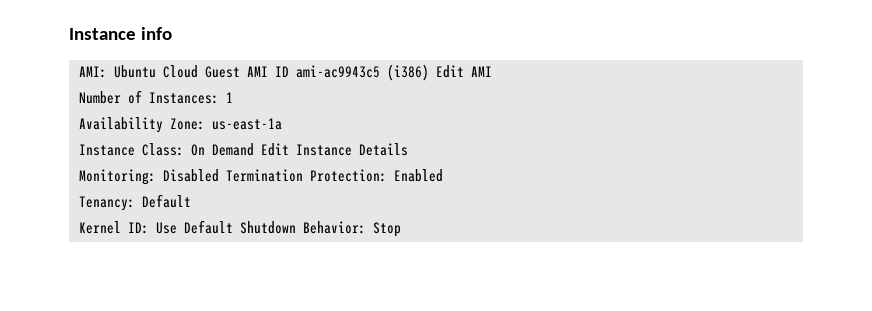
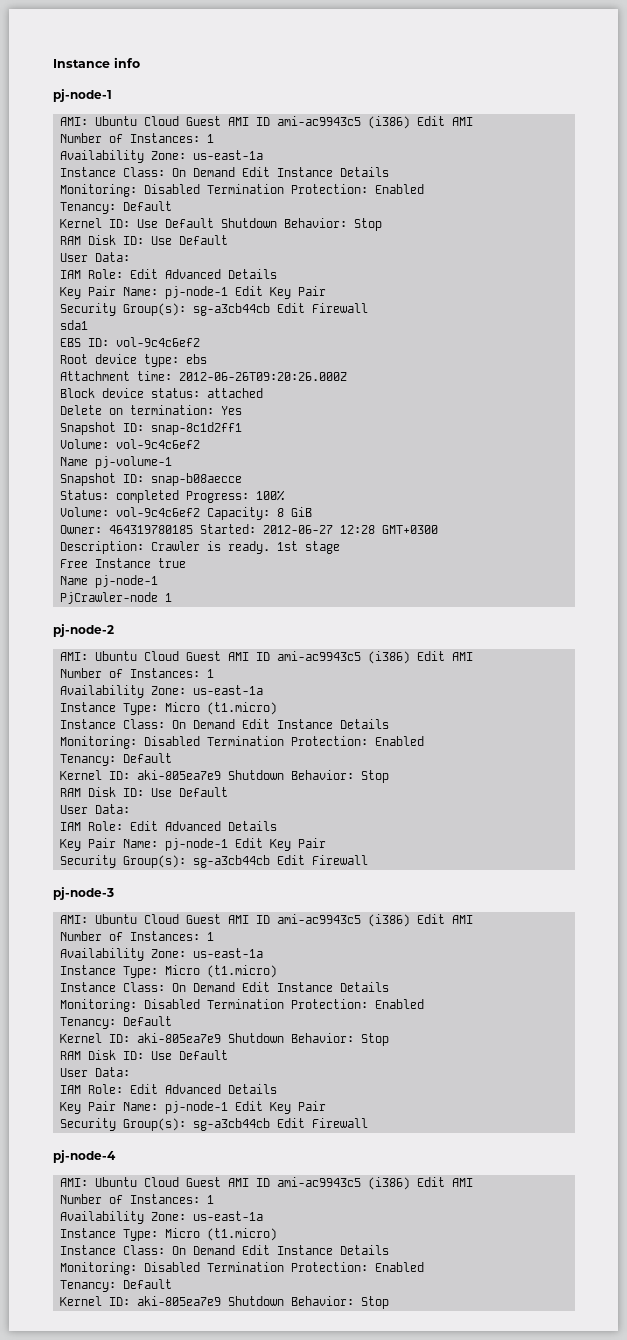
  Instance info
+ pj-node-1
  Kernel ID: Use Default Shutdown Behavior: Stop
+ RAM Disk ID: Use Default
+ User Data:
+ IAM Role: Edit Advanced Details
+ Key Pair Name: pj-node-1 Edit Key Pair
+ Security Group(s): sg-a3cb44cb Edit Firewall
+ sda1
+ EBS ID: vol-9c4c6ef2
+ Root device type: ebs
+ Attachment time: 2012-06-26T09:20:26.000Z
+ Block device status: attached
+ Delete on termination: Yes
+ Snapshot ID: snap-8c1d2ff1
+ Volume: vol-9c4c6ef2
+ Name pj-volume-1
+ Snapshot ID: snap-b08aecce
+ Status: completed Progress: 100%
+ Volume: vol-9c4c6ef2 Capacity: 8 GiB
+ Owner: 464319780185 Started: 2012-06-27 12:28 GMT+0300
+ Description: Crawler is ready. 1st stage
+ Free Instance true
+ Name pj-node-1
+ PjCrawler-node 1
+ pj-node-2
+ AMI: Ubuntu Cloud Guest AMI ID ami-ac9943c5 (i386) Edit AMI
+ Number of Instances: 1
+ Availability Zone: us-east-1a
+ Instance Type: Micro (t1.micro)
+ Instance Class: On Demand Edit Instance Details
+ Monitoring: Disabled Termination Protection: Enabled
+ Tenancy: Default
+ Kernel ID: aki-805ea7e9 Shutdown Behavior: Stop
+ RAM Disk ID: Use Default
+ User Data:
+ IAM Role: Edit Advanced Details
+ Key Pair Name: pj-node-1 Edit Key Pair
+ Security Group(s): sg-a3cb44cb Edit Firewall
+ pj-node-3
+ AMI: Ubuntu Cloud Guest AMI ID ami-ac9943c5 (i386) Edit AMI
+ Number of Instances: 1
+ Availability Zone: us-east-1a
+ Instance Type: Micro (t1.micro)
+ Instance Class: On Demand Edit Instance Details
+ Monitoring: Disabled Termination Protection: Enabled
+ Tenancy: Default
+ Kernel ID: aki-805ea7e9 Shutdown Behavior: Stop
+ RAM Disk ID: Use Default
+ User Data:
+ IAM Role: Edit Advanced Details
+ Key Pair Name: pj-node-1 Edit Key Pair
+ Security Group(s): sg-a3cb44cb Edit Firewall
+ pj-node-4
+ AMI: Ubuntu Cloud Guest AMI ID ami-ac9943c5 (i386) Edit AMI
+ Number of Instances: 1
+ Availability Zone: us-east-1a
+ Instance Type: Micro (t1.micro)
+ Instance Class: On Demand Edit Instance Details
+ Monitoring: Disabled Termination Protection: Enabled
+ Tenancy: Default
+ Kernel ID: aki-805ea7e9 Shutdown Behavior: Stop

